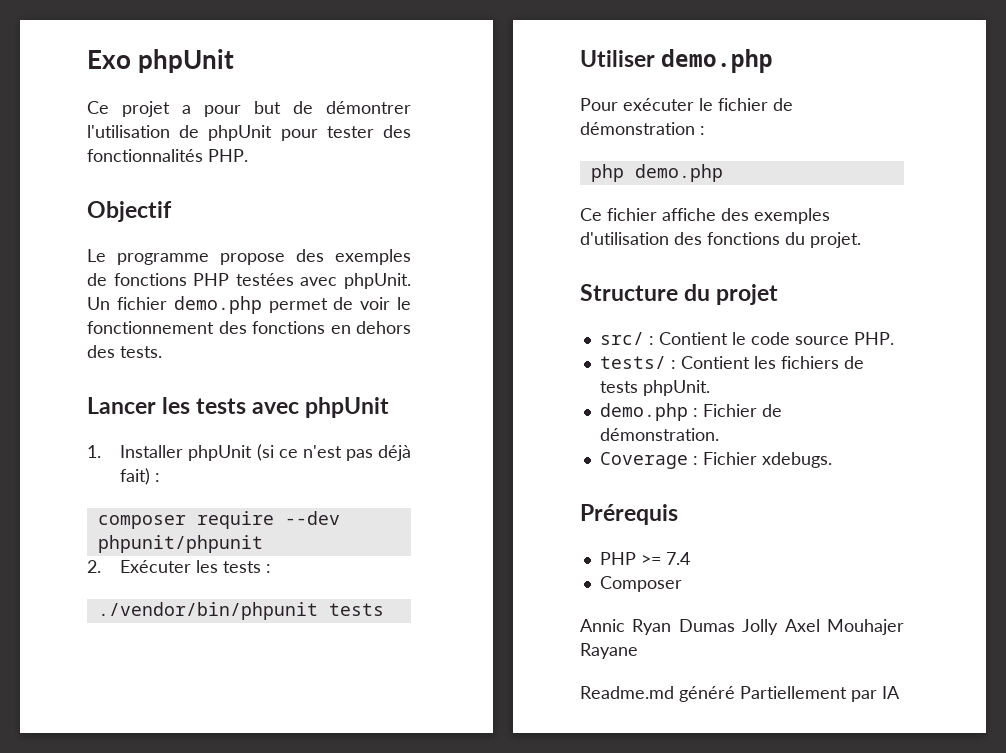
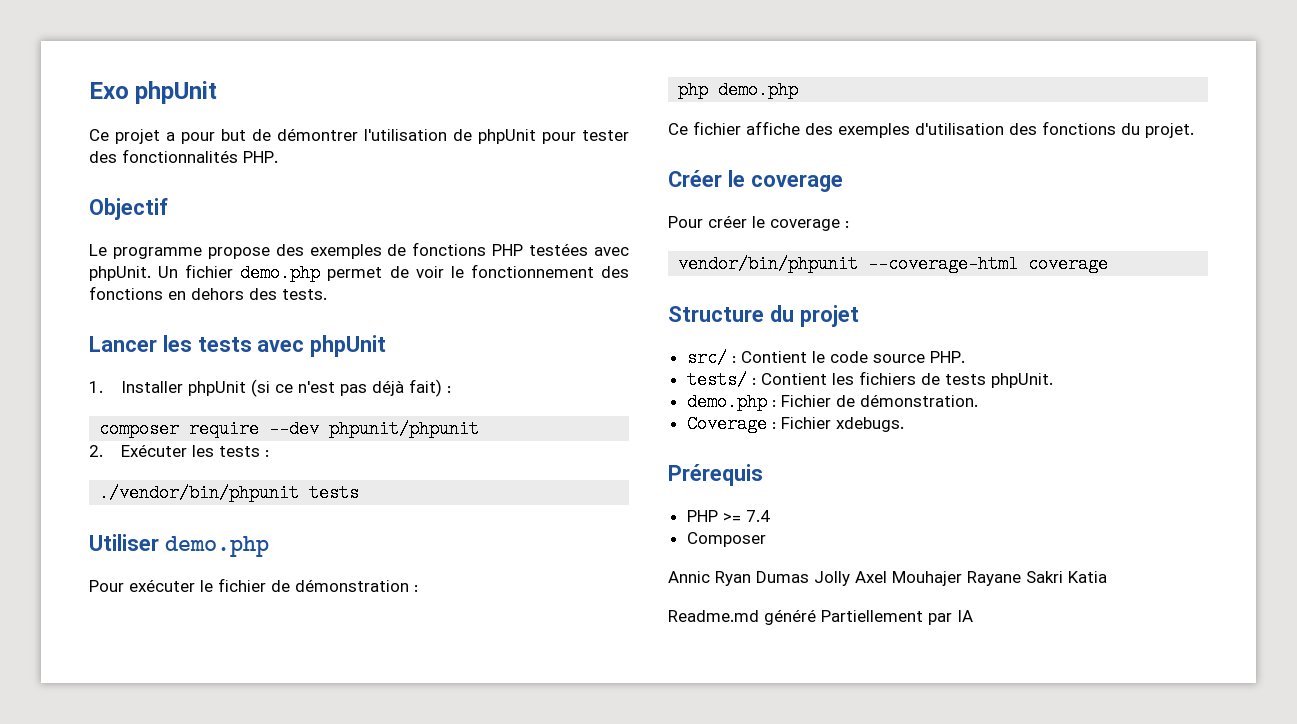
+ Créer le coverage
+ Pour créer le coverage :
+ vendor/bin/phpunit --coverage-html coverage
- Annic Ryan Dumas Jolly Axel Mouhajer Rayane
+ Annic Ryan Dumas Jolly Axel Mouhajer Rayane Sakri Katia

